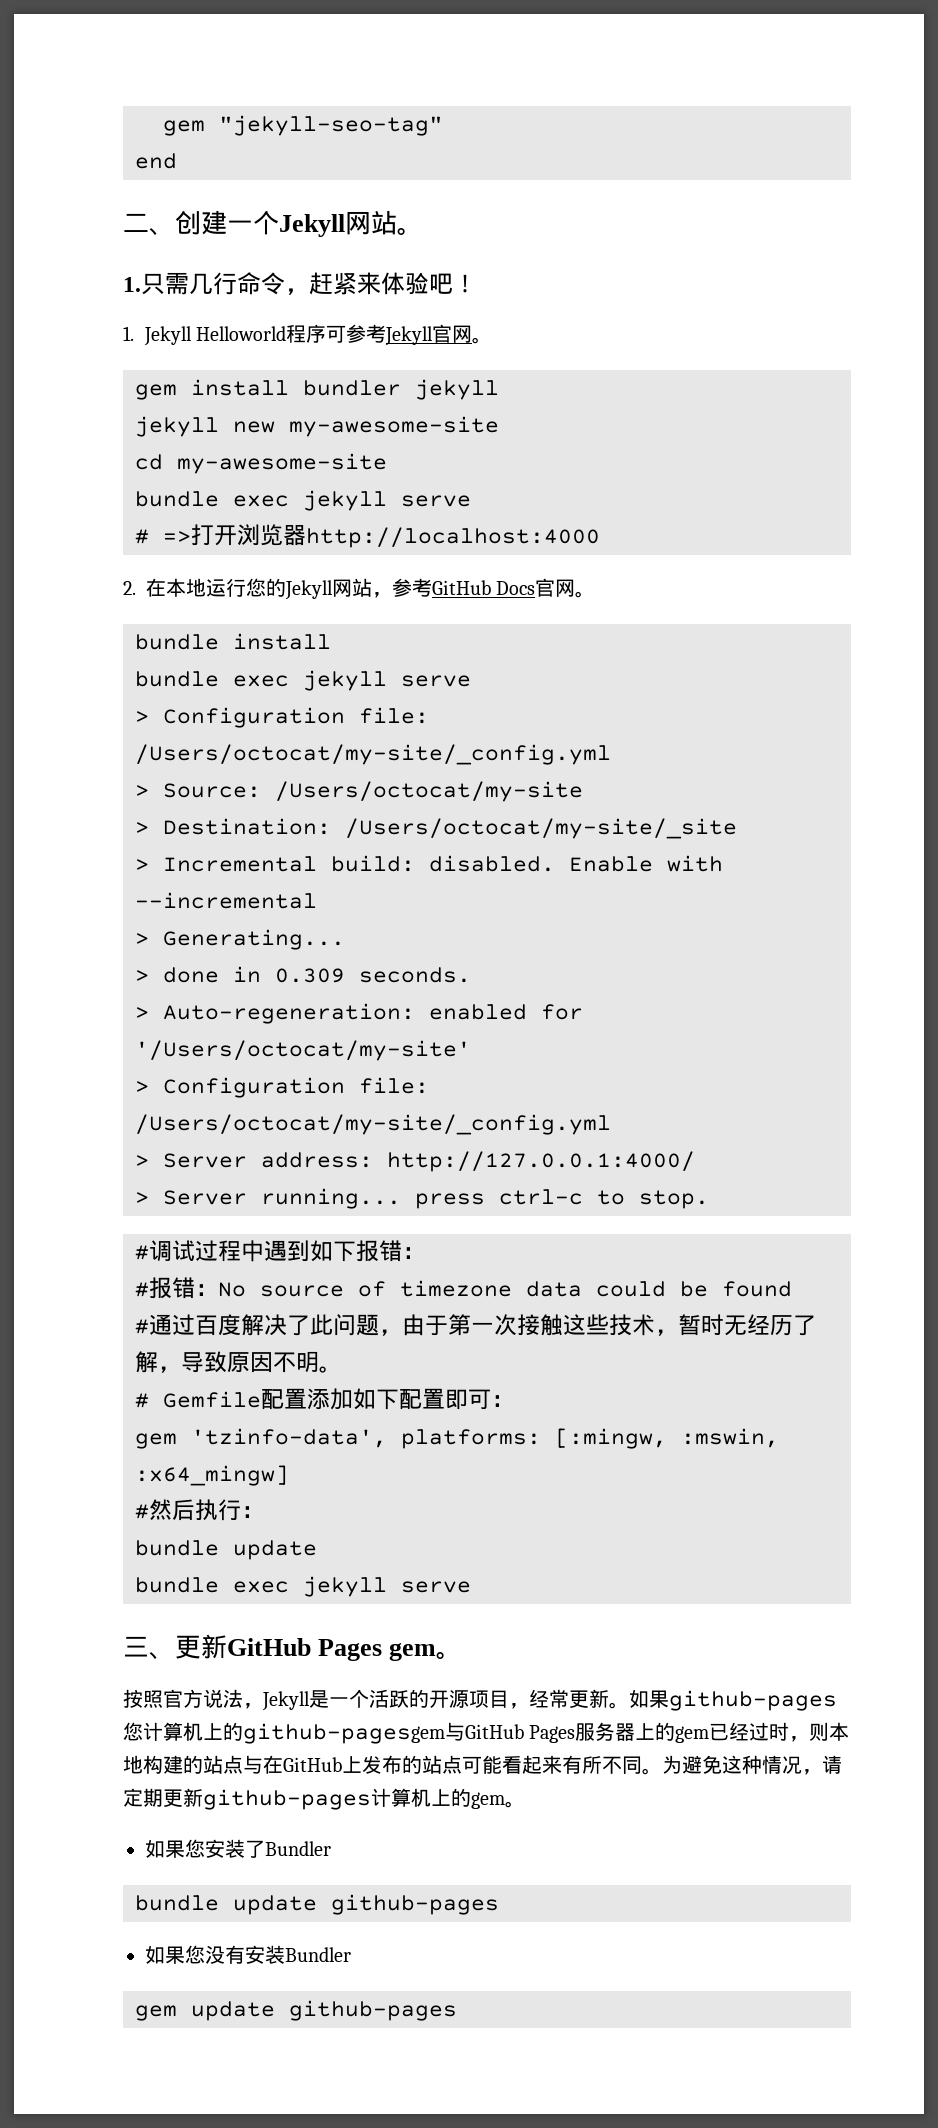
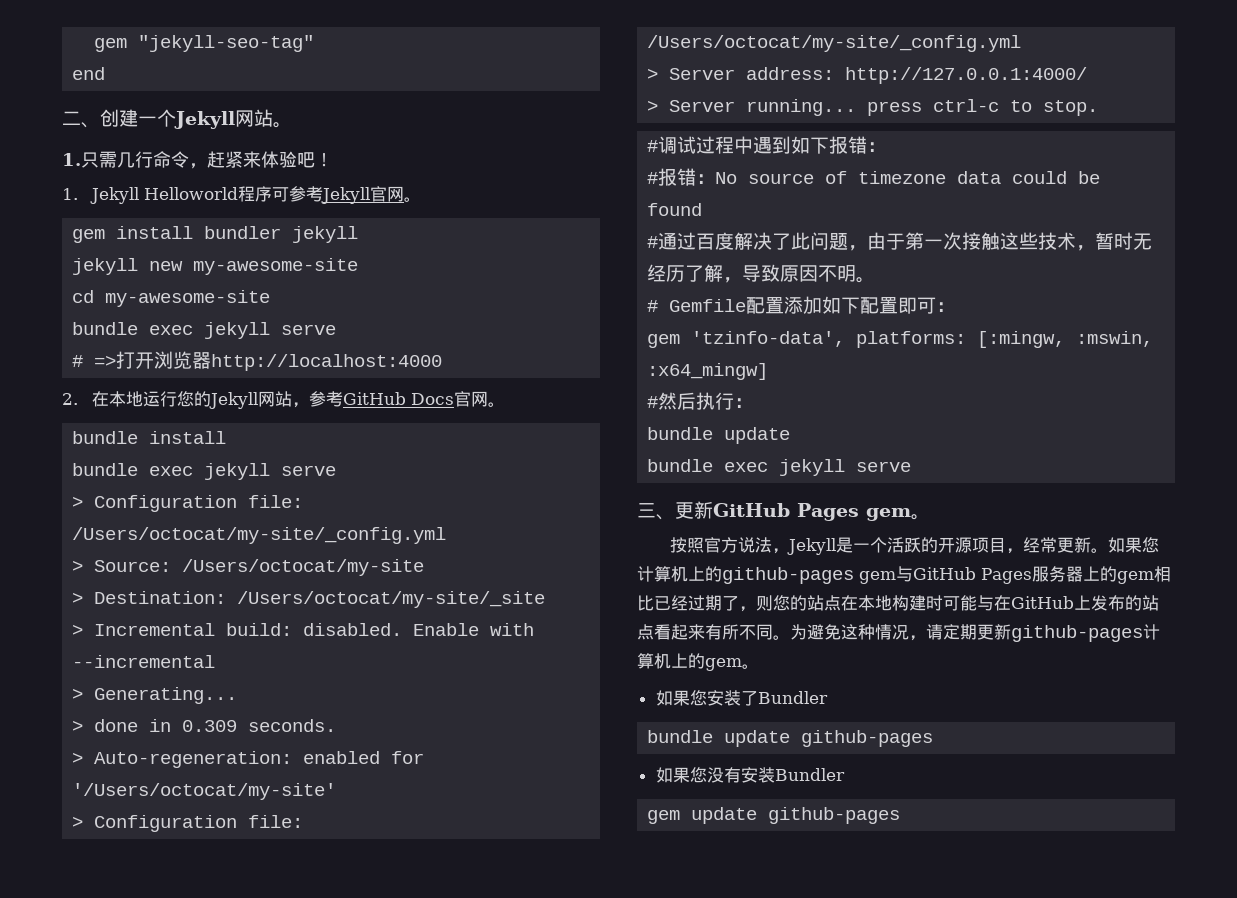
- 如果github-pages您计算机上的github-pagesgem与GitHub Pages服务器上的gem已经过时，则本地构建的站点与在GitHub上发布的站点可能看起来有所不同。
+ 如果您计算机上的github-pages gem与GitHub Pages服务器上的gem相比已经过期了，则您的站点在本地构建时可能与在GitHub上发布的站点看起来有所不同。

